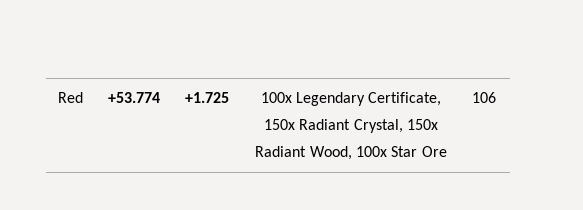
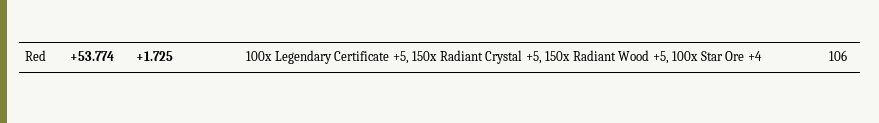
- Red | +53.774 | +1.725 | 100x Legendary Certificate, 150x Radiant Crystal, 150x Radiant Wood, 100x Star Ore | 106
+ Red | +53.774 | +1.725 | 100x Legendary Certificate +5, 150x Radiant Crystal +5, 150x Radiant Wood +5, 100x Star Ore +4 | 106

